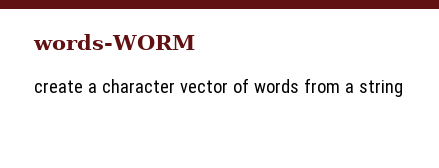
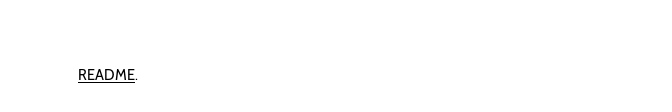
- words-WORM
- create a character vector of words from a string
+ README.

